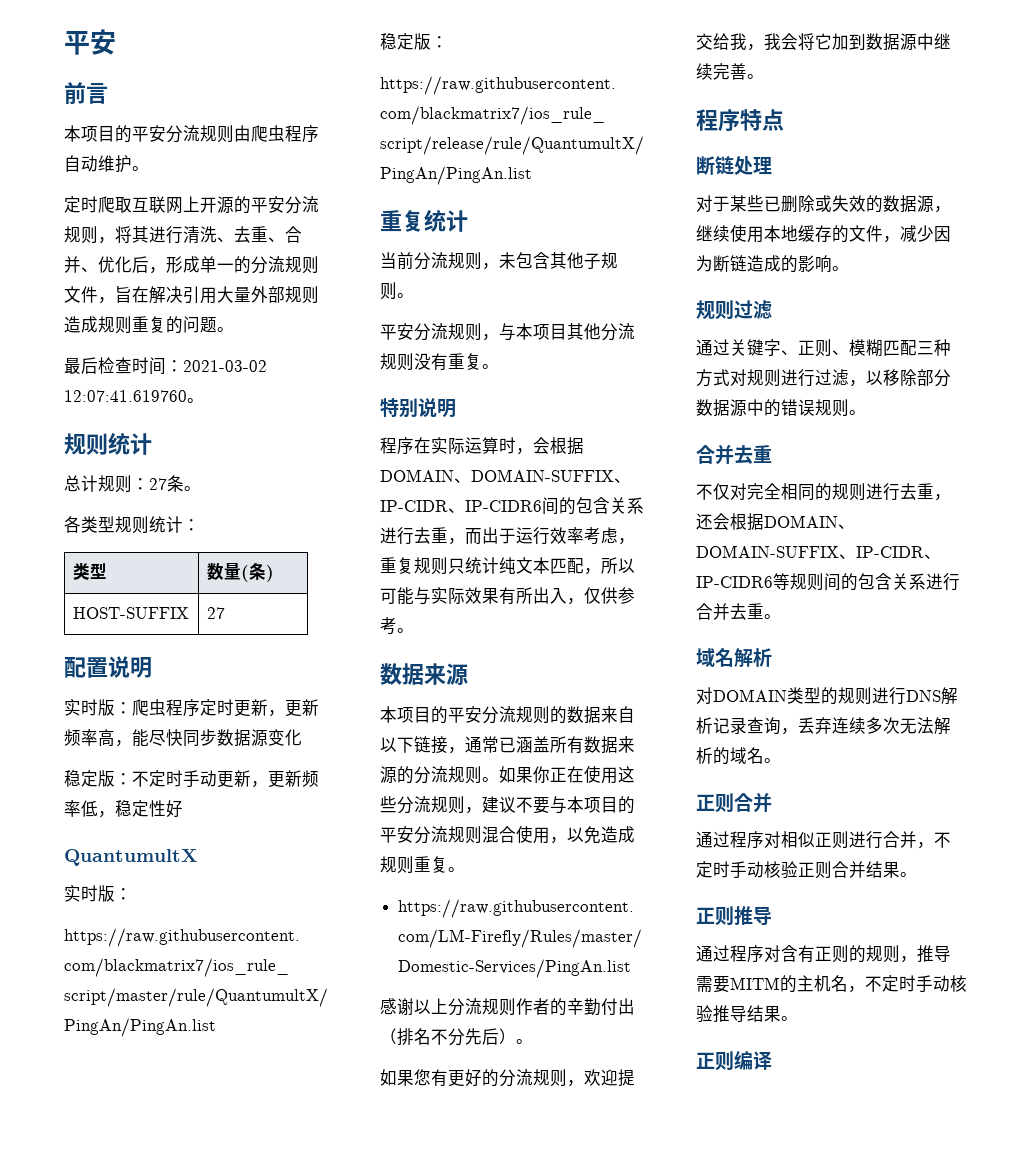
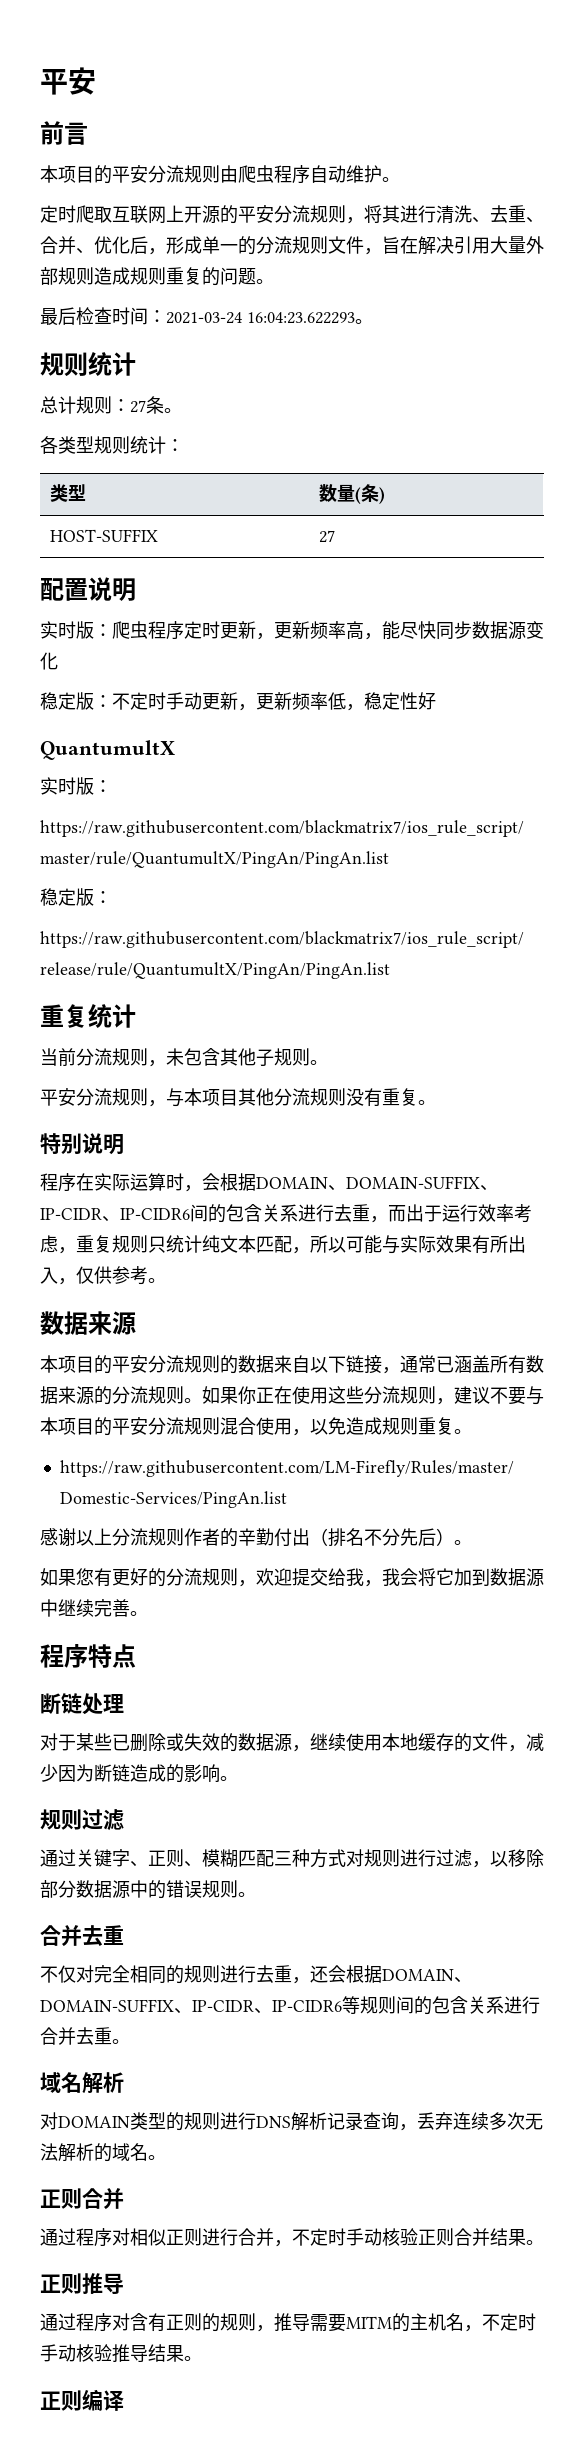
- 最后检查时间：2021-03-02 12:07:41.619760。
+ 最后检查时间：2021-03-24 16:04:23.622293。

